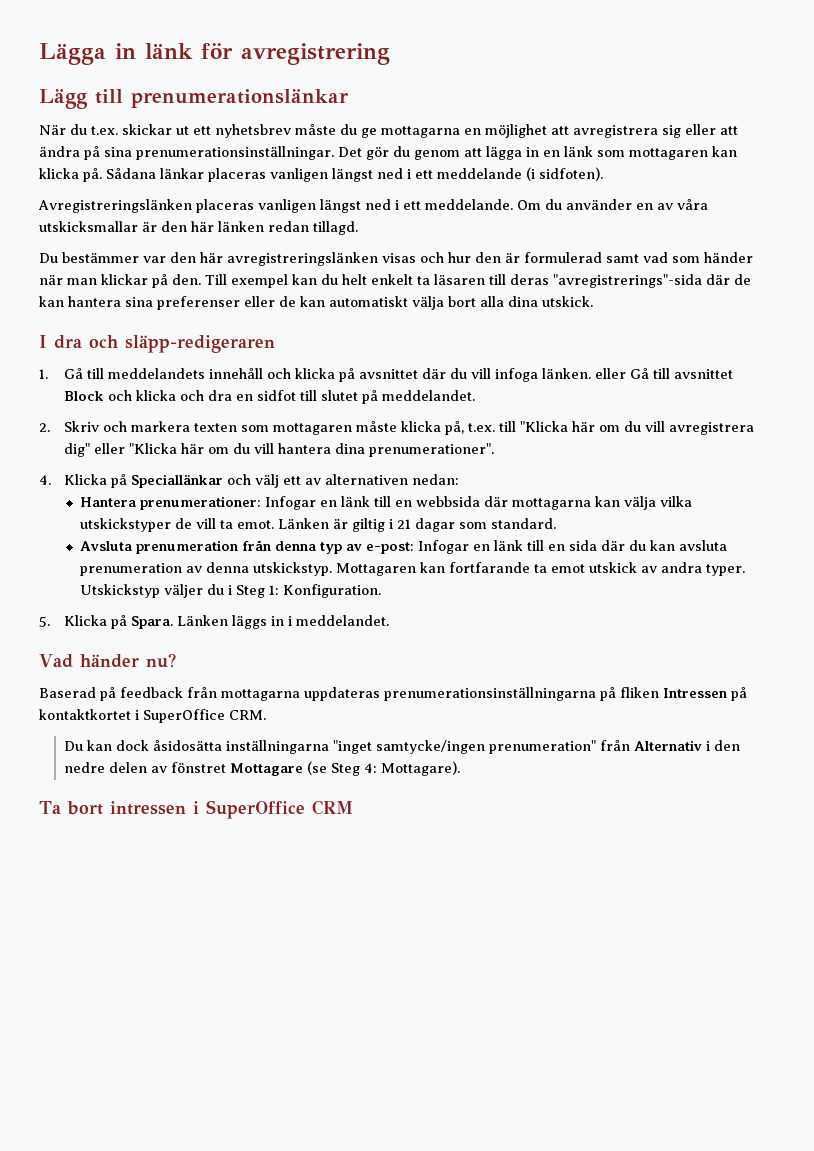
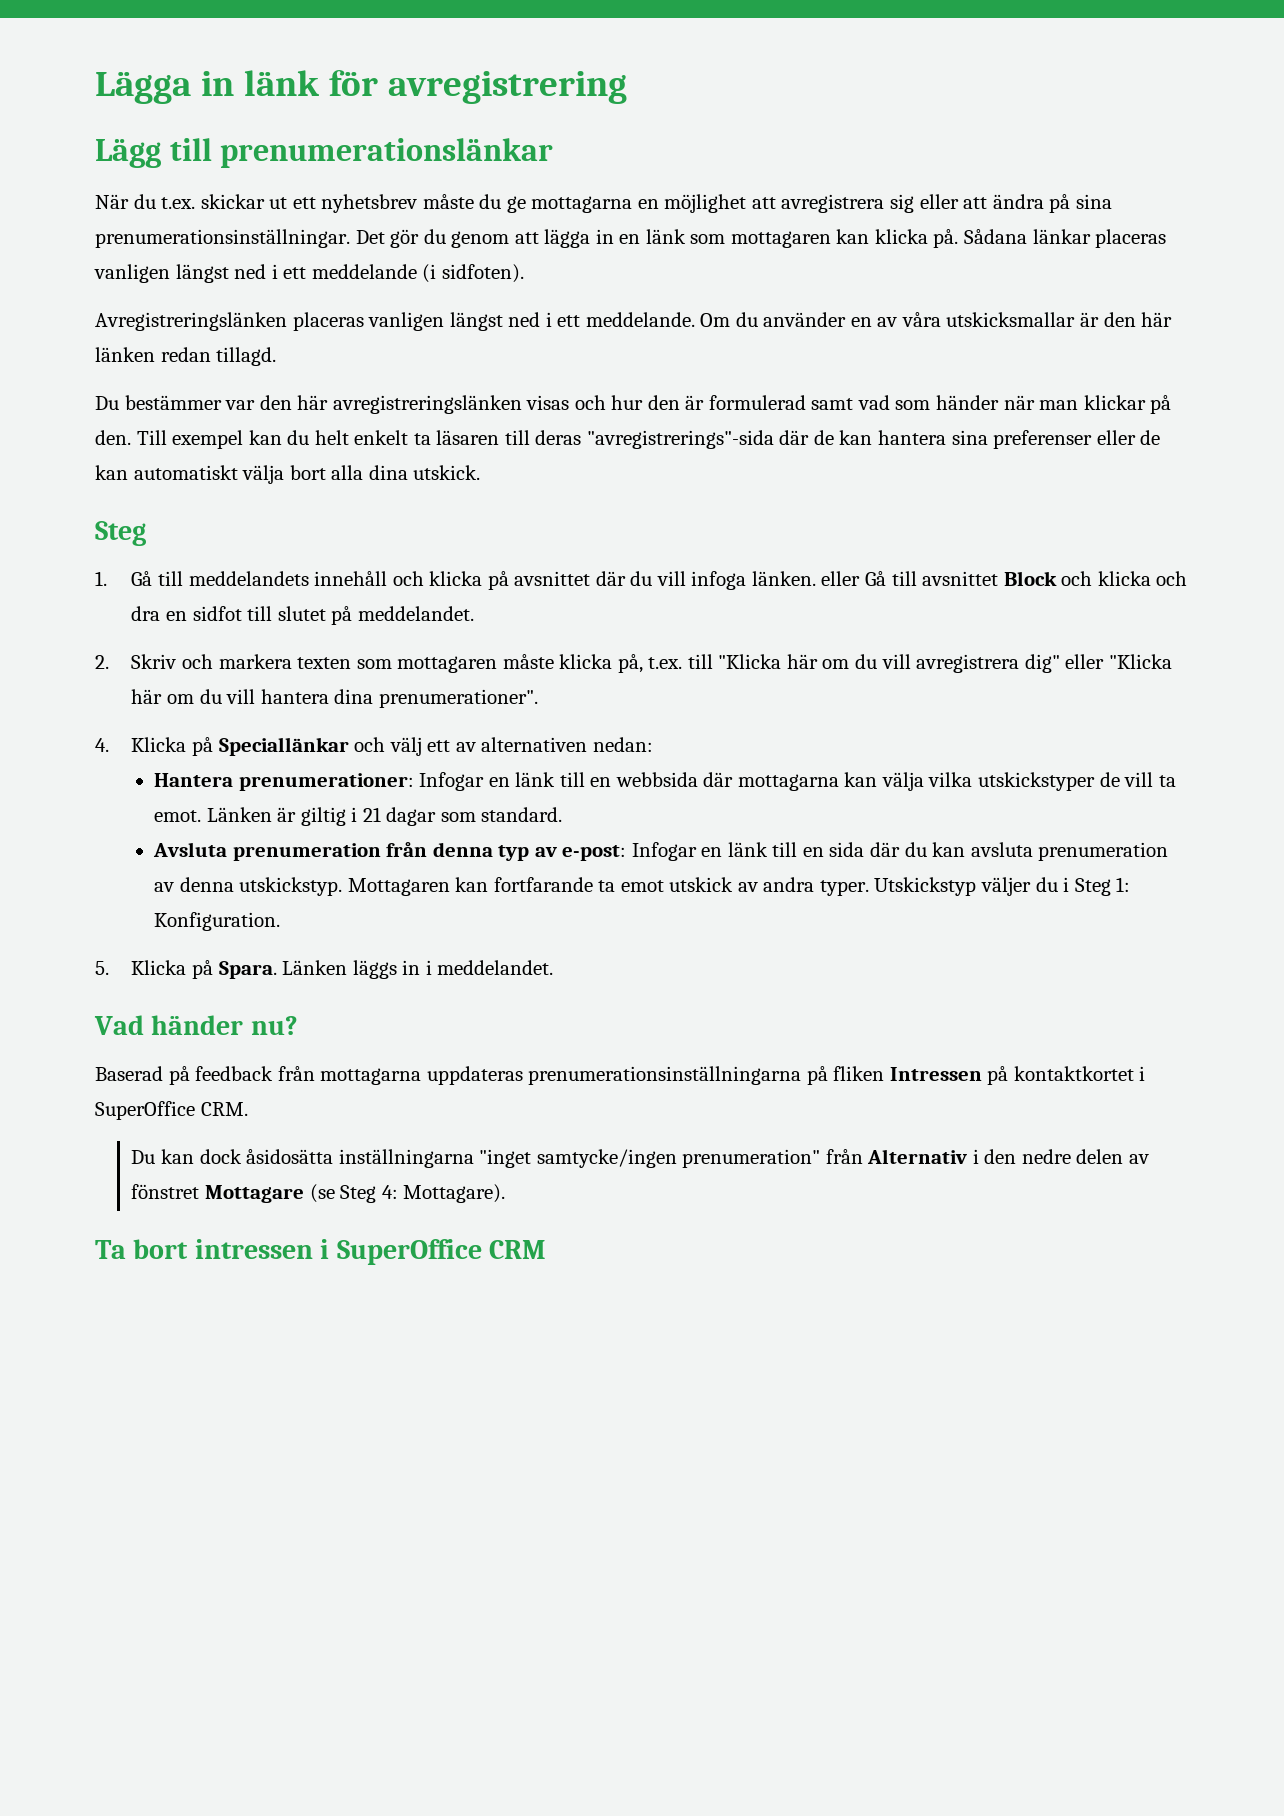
  Till exempel kan du helt enkelt ta läsaren till deras "avregistrerings"-sida där de kan hantera sina preferenser eller de kan automatiskt välja bort alla dina utskick.
- I dra och släpp-redigeraren
+ Steg

